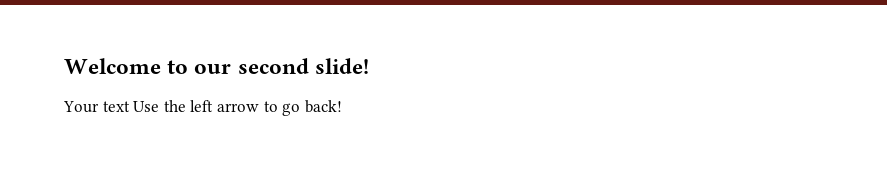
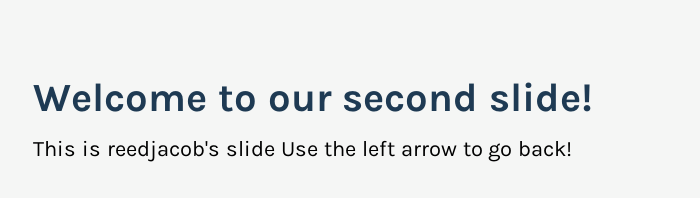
- Your text Use the left arrow to go back!
+ This is reedjacob's slide Use the left arrow to go back!

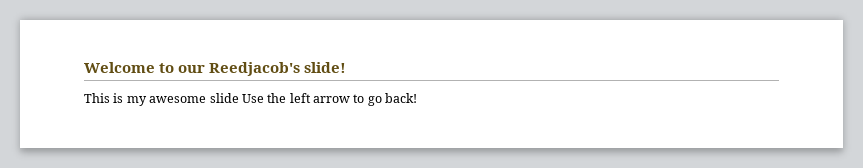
- Welcome to our second slide!
+ Welcome to our Reedjacob's slide!
- This is reedjacob's slide Use the left arrow to go back!
+ This is my awesome slide Use the left arrow to go back!

